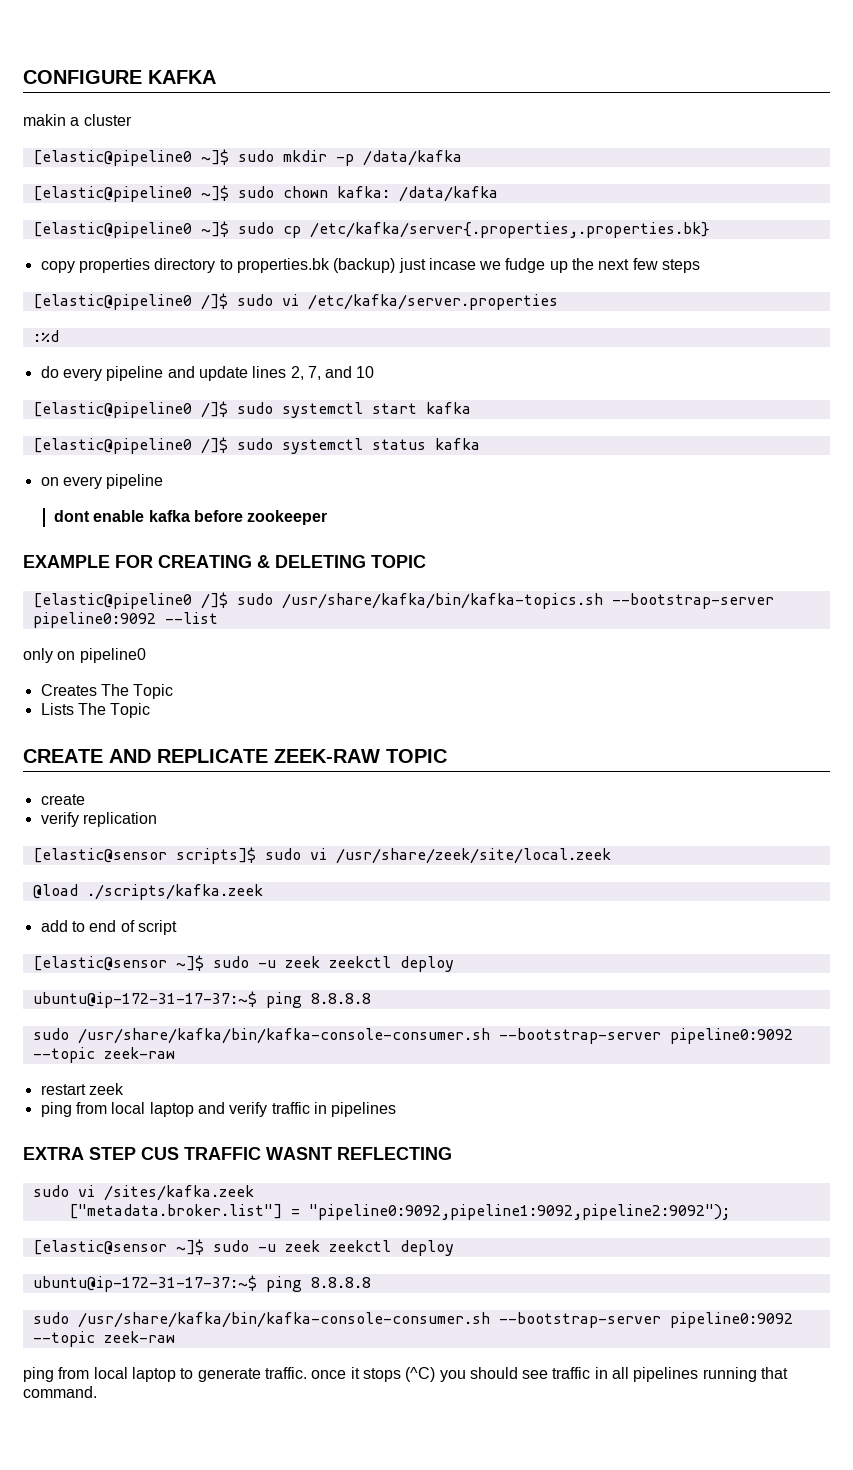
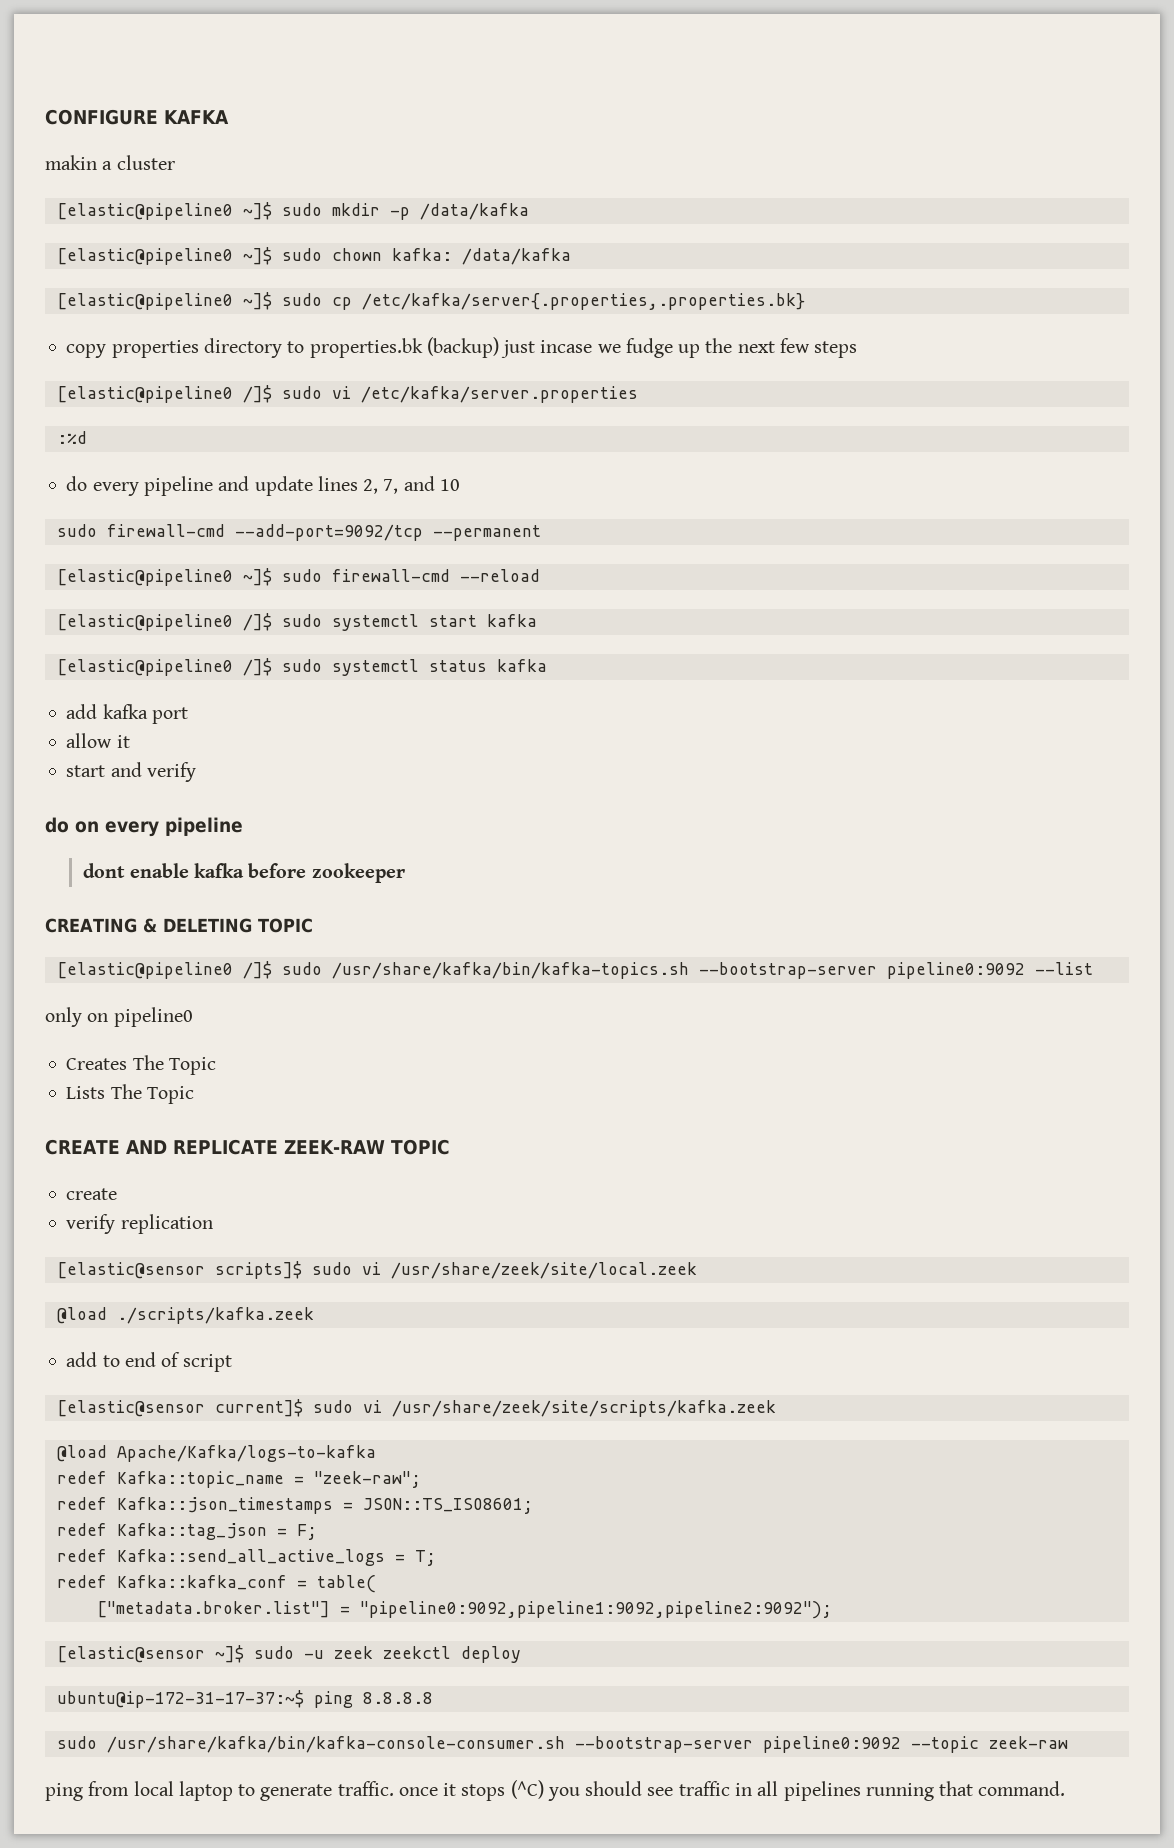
+ sudo firewall-cmd --add-port=9092/tcp --permanent
+ [elastic@pipeline0 ~]$ sudo firewall-cmd --reload
- on every pipeline
+ add kafka port
+ allow it
+ start and verify
+ do on every pipeline
- EXAMPLE FOR CREATING & DELETING TOPIC
+ CREATING & DELETING TOPIC
  add to end of script
- [elastic@sensor ~]$ sudo -u zeek zeekctl deploy
- ubuntu@ip-172-31-17-37:~$ ping 8.8.8.8
- sudo /usr/share/kafka/bin/kafka-console-consumer.sh --bootstrap-server pipeline0:9092 --topic zeek-raw
- restart zeek
- ping from local laptop and verify traffic in pipelines
- EXTRA STEP CUS TRAFFIC WASNT REFLECTING
- sudo vi /sites/kafka.zeek
+ [elastic@sensor current]$ sudo vi /usr/share/zeek/site/scripts/kafka.zeek
+ @load Apache/Kafka/logs-to-kafka
+ redef Kafka::topic_name = "zeek-raw";
+ redef Kafka::json_timestamps = JSON::TS_ISO8601;
+ redef Kafka::tag_json = F;
+ redef Kafka::send_all_active_logs = T;
+ redef Kafka::kafka_conf = table(

